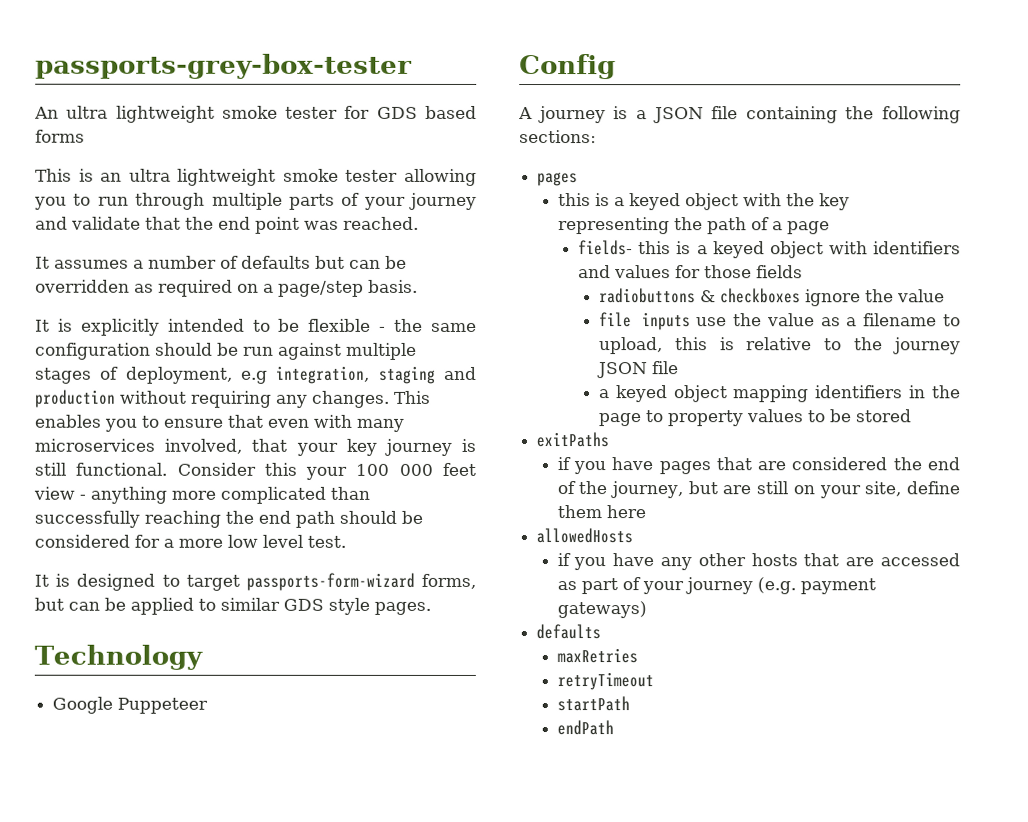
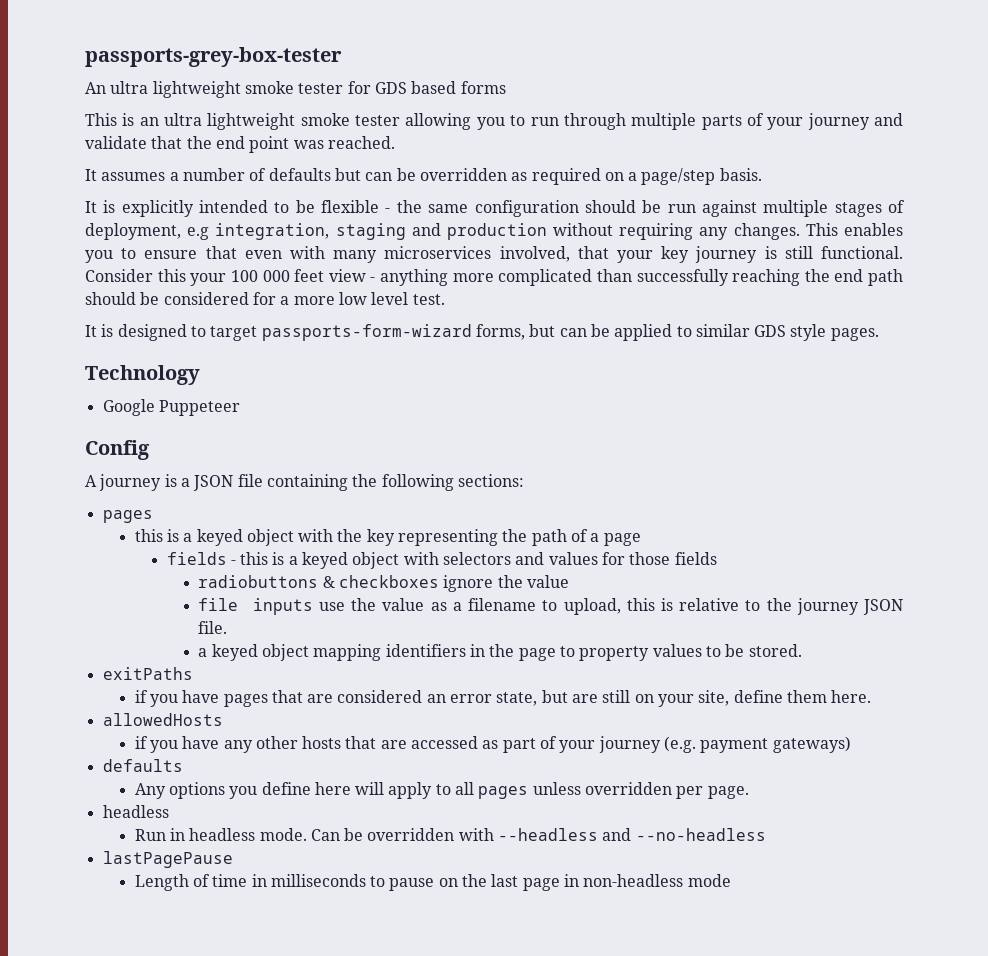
- fields- this is a keyed object with identifiers and values for those fields
+ fields - this is a keyed object with selectors and values for those fields
- file inputs use the value as a filename to upload, this is relative to the journey JSON file
+ file inputs use the value as a filename to upload, this is relative to the journey JSON file.
- a keyed object mapping identifiers in the page to property values to be stored
+ a keyed object mapping identifiers in the page to property values to be stored.
- if you have pages that are considered the end of the journey, but are still on your site, define them here
+ if you have pages that are considered an error state, but are still on your site, define them here.
- maxRetries
- retryTimeout
- startPath
- endPath
+ Any options you define here will apply to all pages unless overridden per page.
+ headless
+ Run in headless mode. Can be overridden with --headless and --no-headless
+ lastPagePause
+ Length of time in milliseconds to pause on the last page in non-headless mode

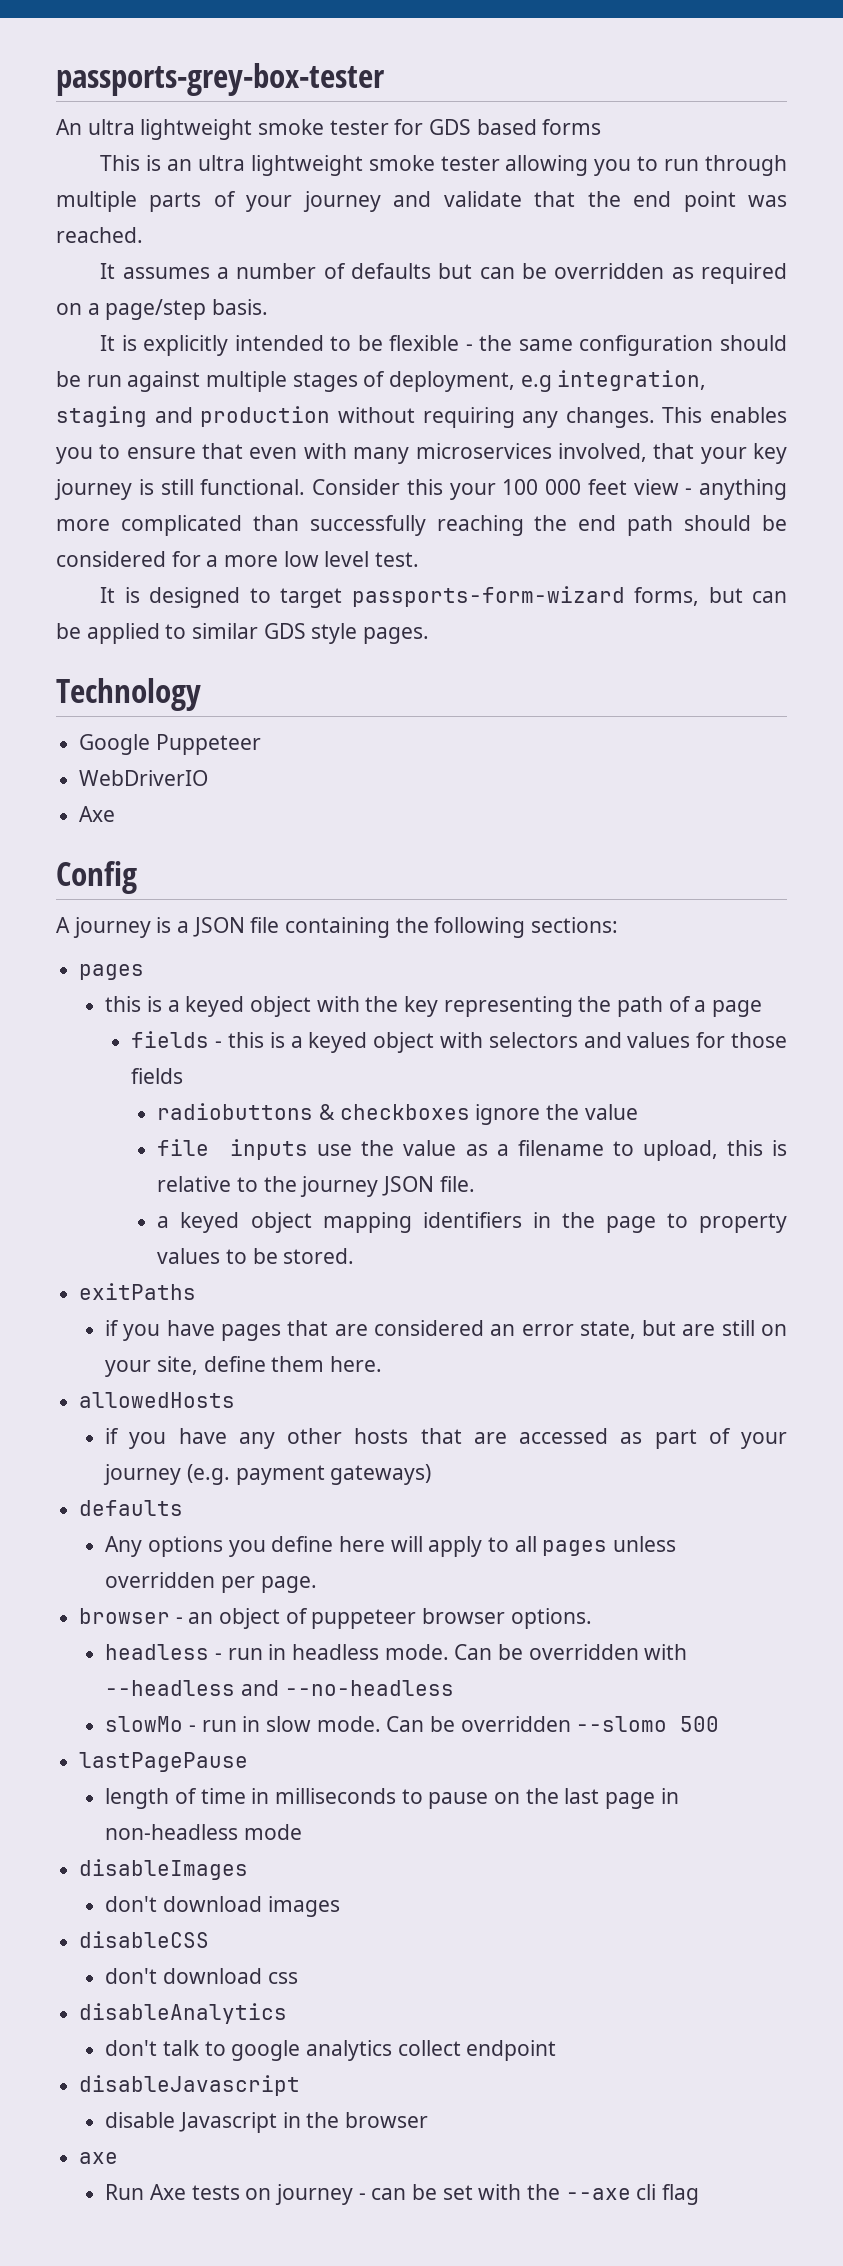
+ WebDriverIO
+ Axe
  Any options you define here will apply to all pages unless overridden per page.
- headless
- Run in headless mode.
+ browser - an object of puppeteer browser options.
+ headless - run in headless mode.
+ slowMo - run in slow mode. Can be overridden --slomo 500
- Length of time in milliseconds to pause on the last page in non-headless mode
+ length of time in milliseconds to pause on the last page in non-headless mode
+ disableImages
+ don't download images
+ disableCSS
+ don't download css
+ disableAnalytics
+ don't talk to google analytics collect endpoint
+ disableJavascript
+ disable Javascript in the browser
+ axe
+ Run Axe tests on journey - can be set with the --axe cli flag

